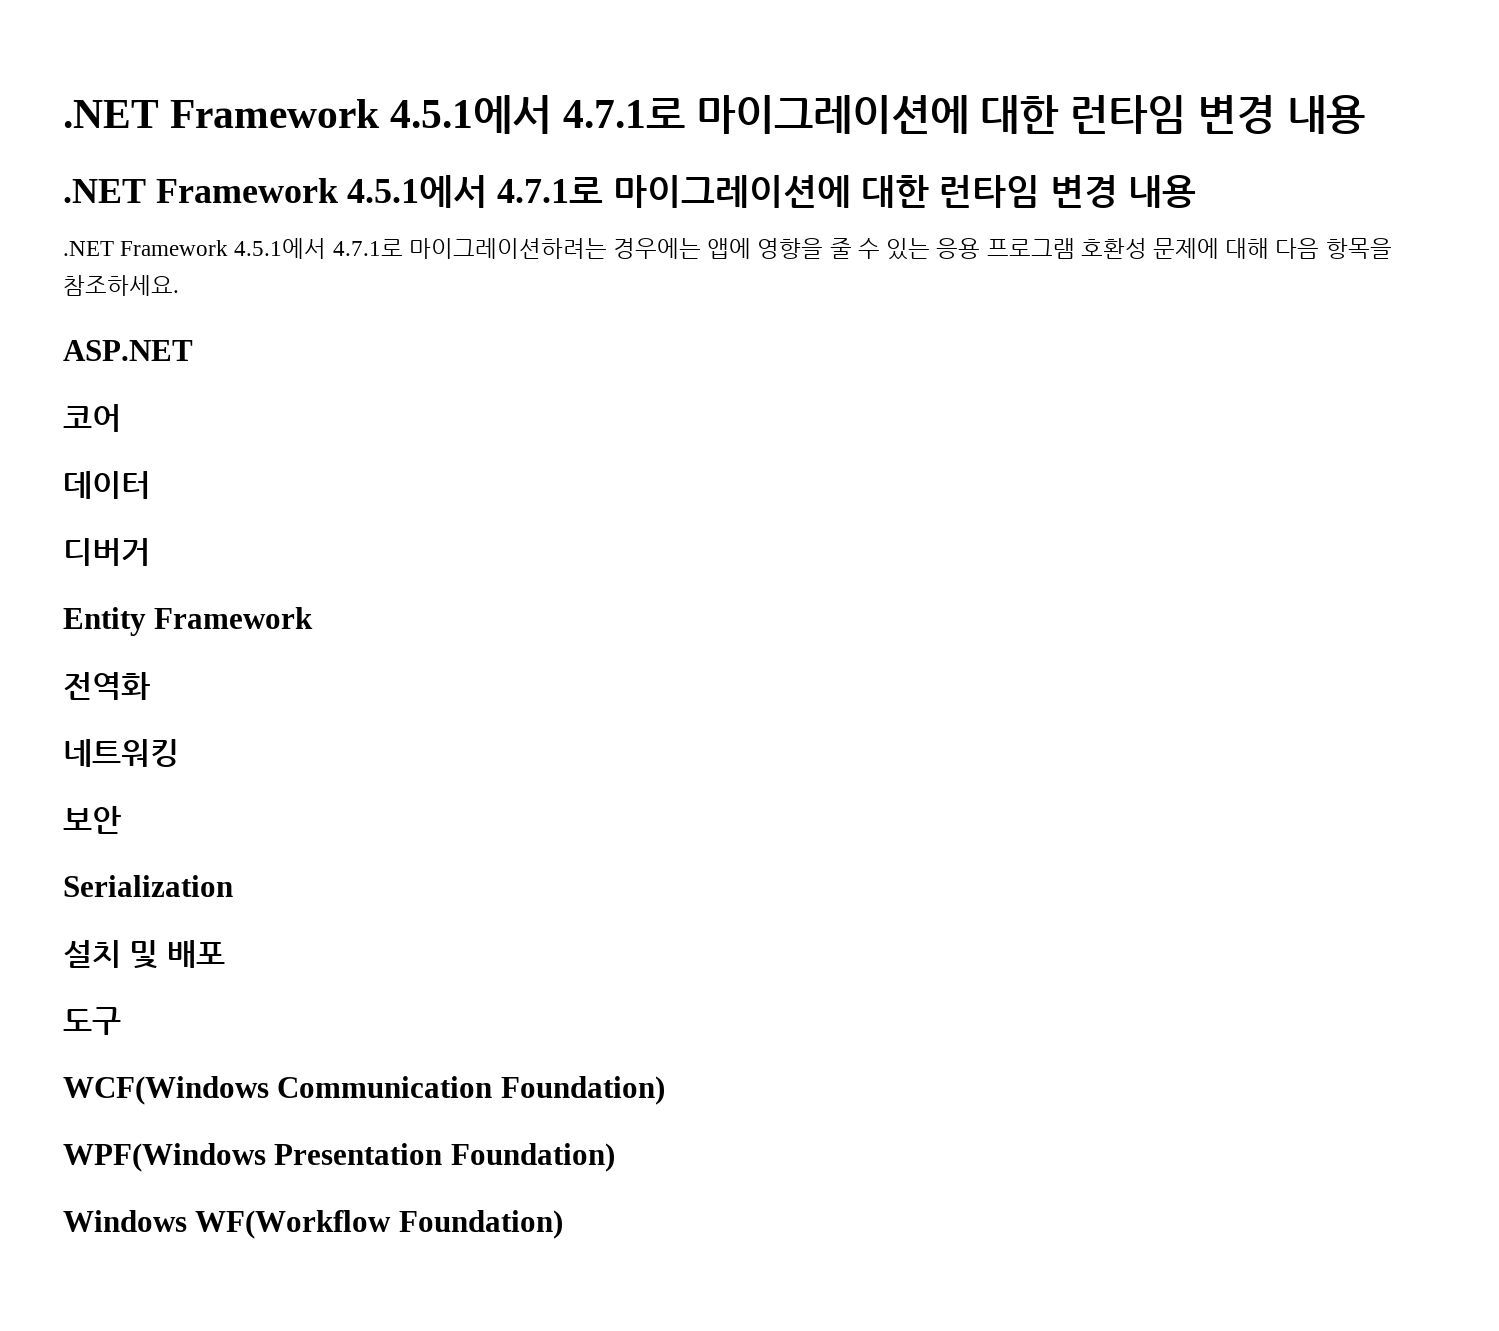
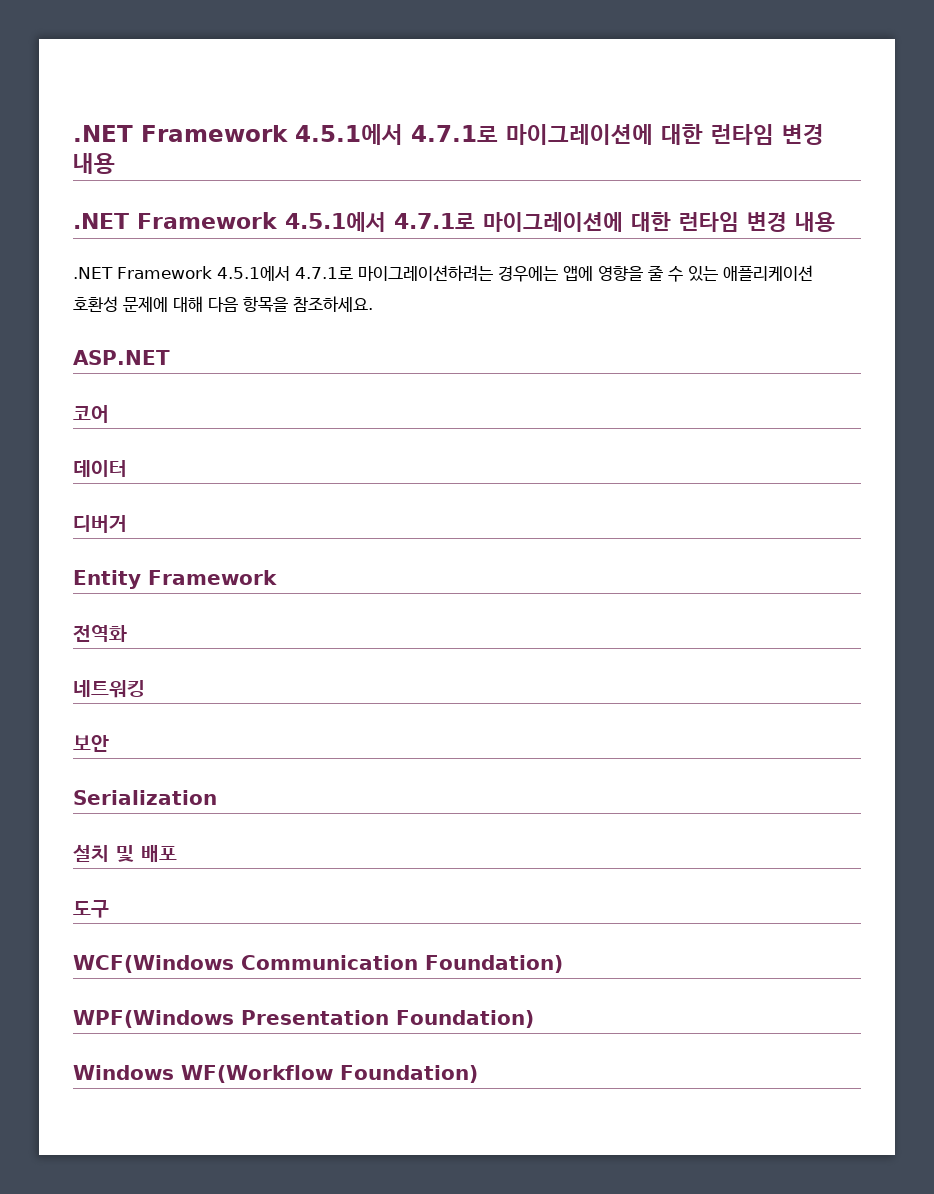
- .NET Framework 4.5.1에서 4.7.1로 마이그레이션하려는 경우에는 앱에 영향을 줄 수 있는 응용 프로그램 호환성 문제에 대해 다음 항목을 참조하세요.
+ .NET Framework 4.5.1에서 4.7.1로 마이그레이션하려는 경우에는 앱에 영향을 줄 수 있는 애플리케이션 호환성 문제에 대해 다음 항목을 참조하세요.

